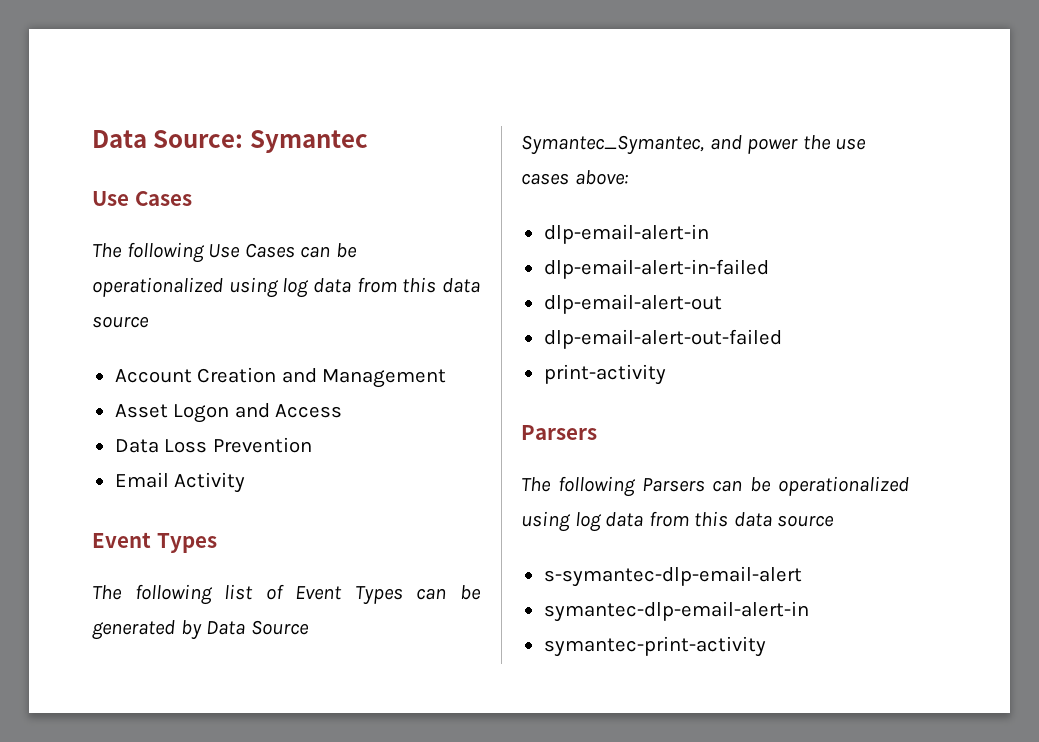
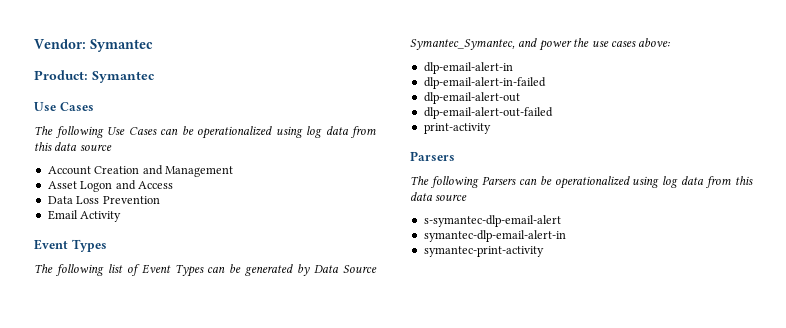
- Data Source: Symantec
+ Vendor: Symantec
+ Product: Symantec

